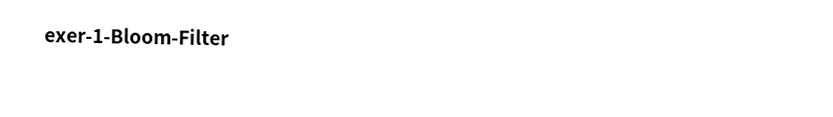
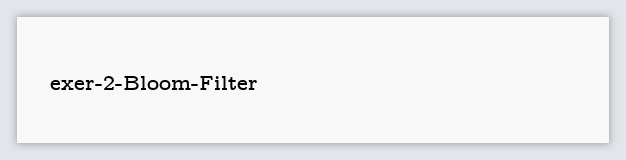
- exer-1-Bloom-Filter
+ exer-2-Bloom-Filter

